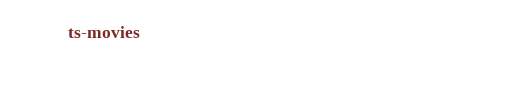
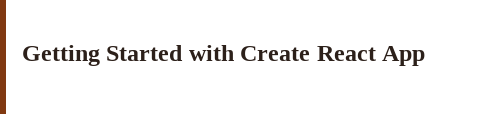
- ts-movies
+ Getting Started with Create React App

